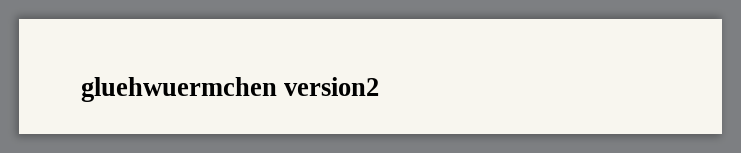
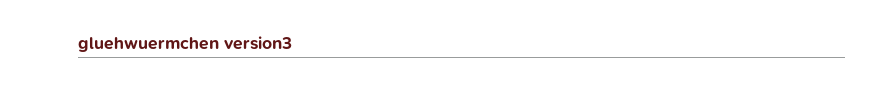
- gluehwuermchen version2
+ gluehwuermchen version3

